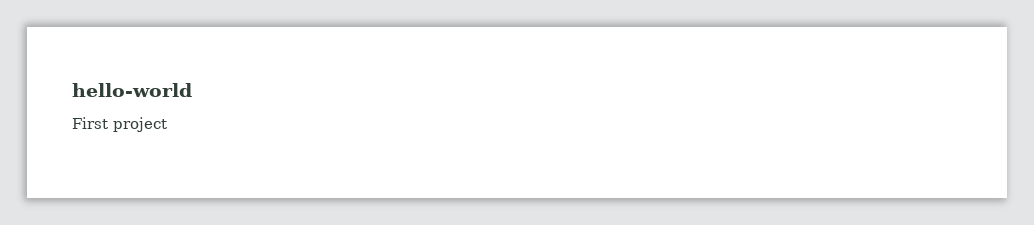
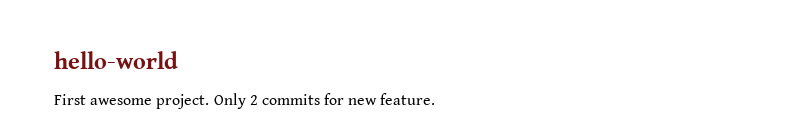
- First project
+ First awesome project. Only 2 commits for new feature.

